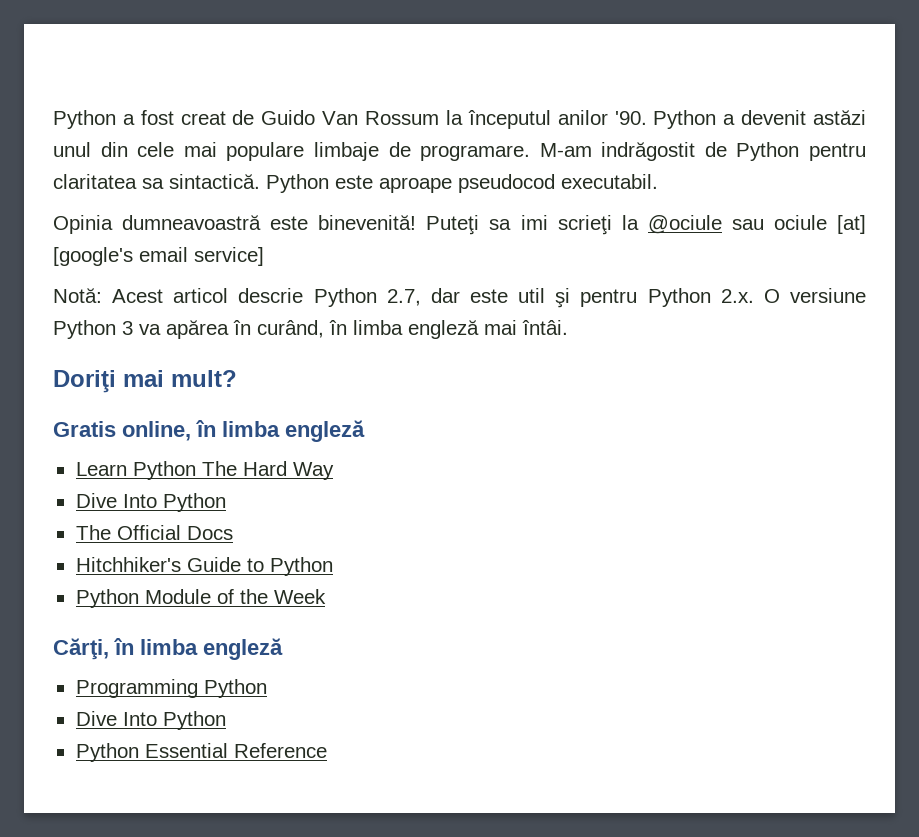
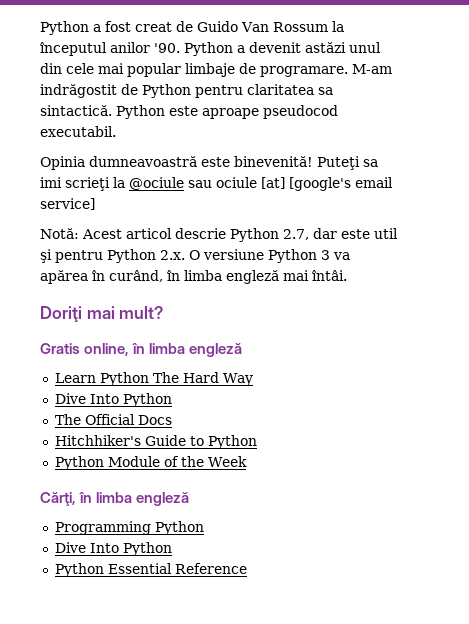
- Python a fost creat de Guido Van Rossum la începutul anilor '90. Python a devenit astăzi unul din cele mai populare limbaje de programare.
+ Python a fost creat de Guido Van Rossum la începutul anilor '90. Python a devenit astăzi unul din cele mai popular limbaje de programare.

